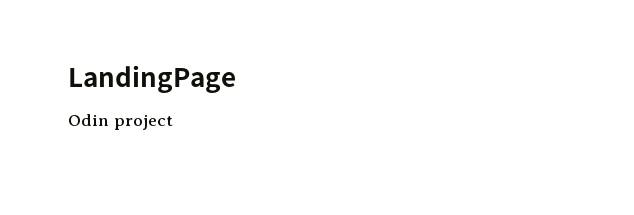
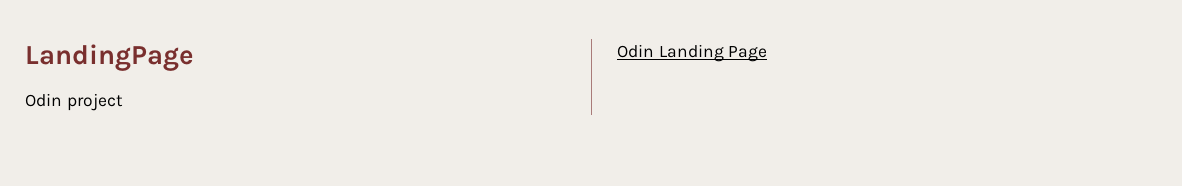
+ Odin Landing Page

